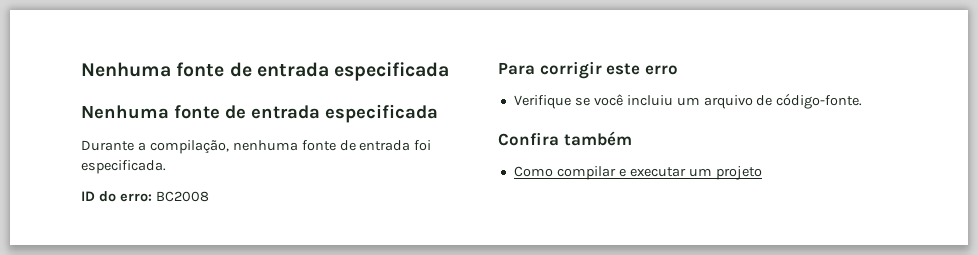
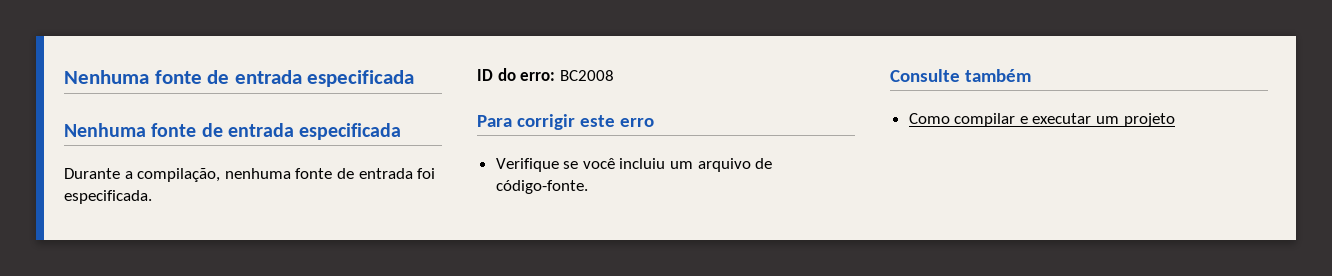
- Confira também
+ Consulte também

